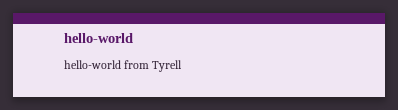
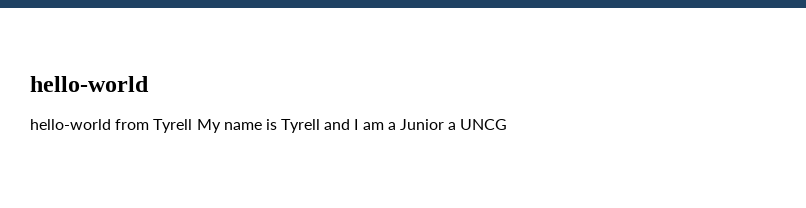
- hello-world from Tyrell
+ hello-world from Tyrell My name is Tyrell and I am a Junior a UNCG

